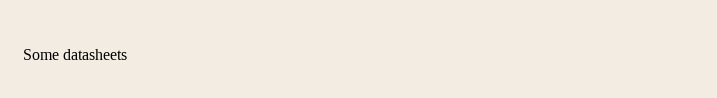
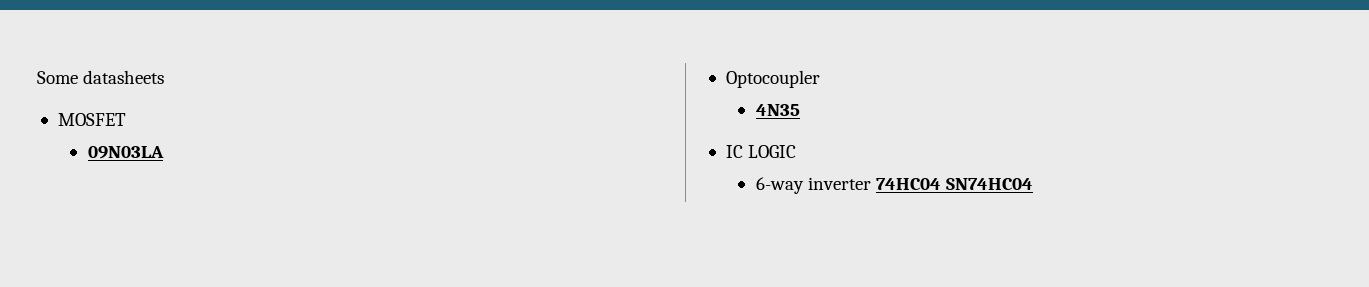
+ MOSFET
+ 09N03LA
+ Optocoupler
+ 4N35
+ IC LOGIC
+ 6-way inverter 74HC04 SN74HC04

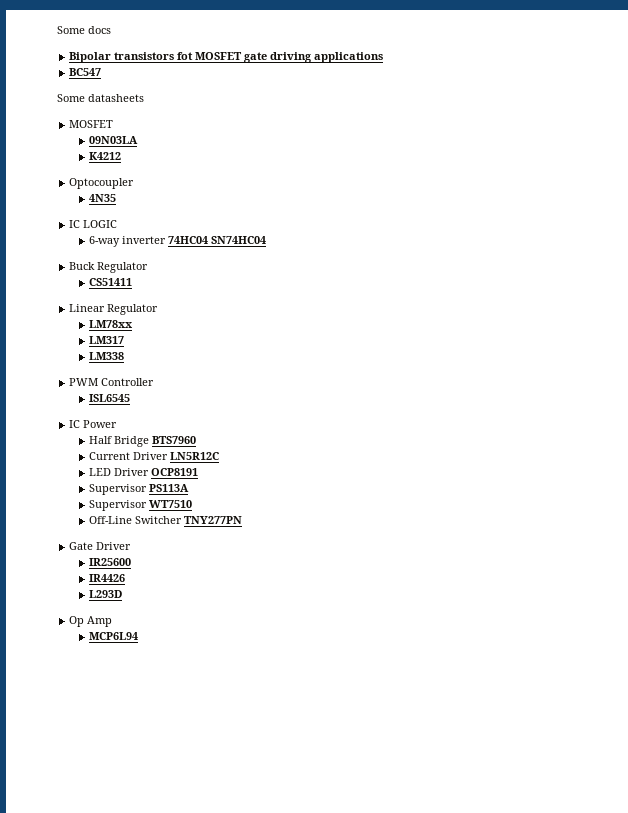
+ Some docs
+ Bipolar transistors fot MOSFET gate driving applications
+ BC547
+ K4212
+ Buck Regulator
+ CS51411
+ Linear Regulator
+ LM78xx
+ LM317
+ LM338
+ PWM Controller
+ ISL6545
+ IC Power
+ Half Bridge BTS7960
+ Current Driver LN5R12C
+ LED Driver OCP8191
+ Supervisor PS113A
+ Supervisor WT7510
+ Off-Line Switcher TNY277PN
+ Gate Driver
+ IR25600
+ IR4426
+ L293D
+ Op Amp
+ MCP6L94

